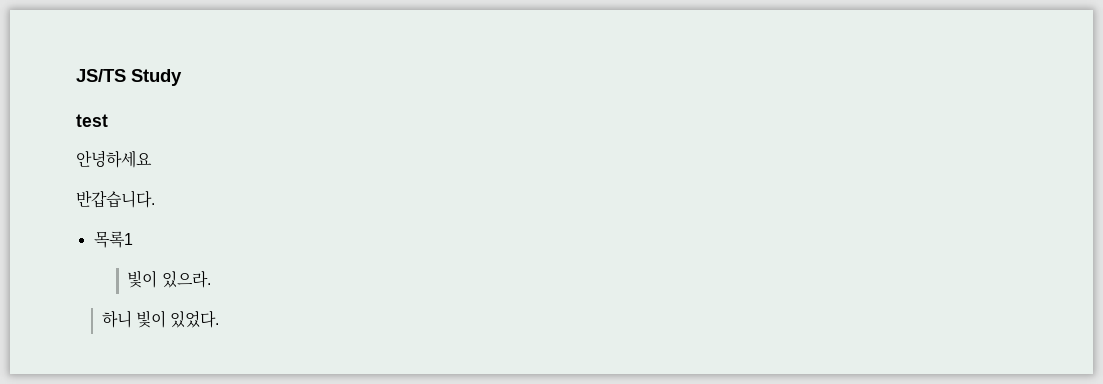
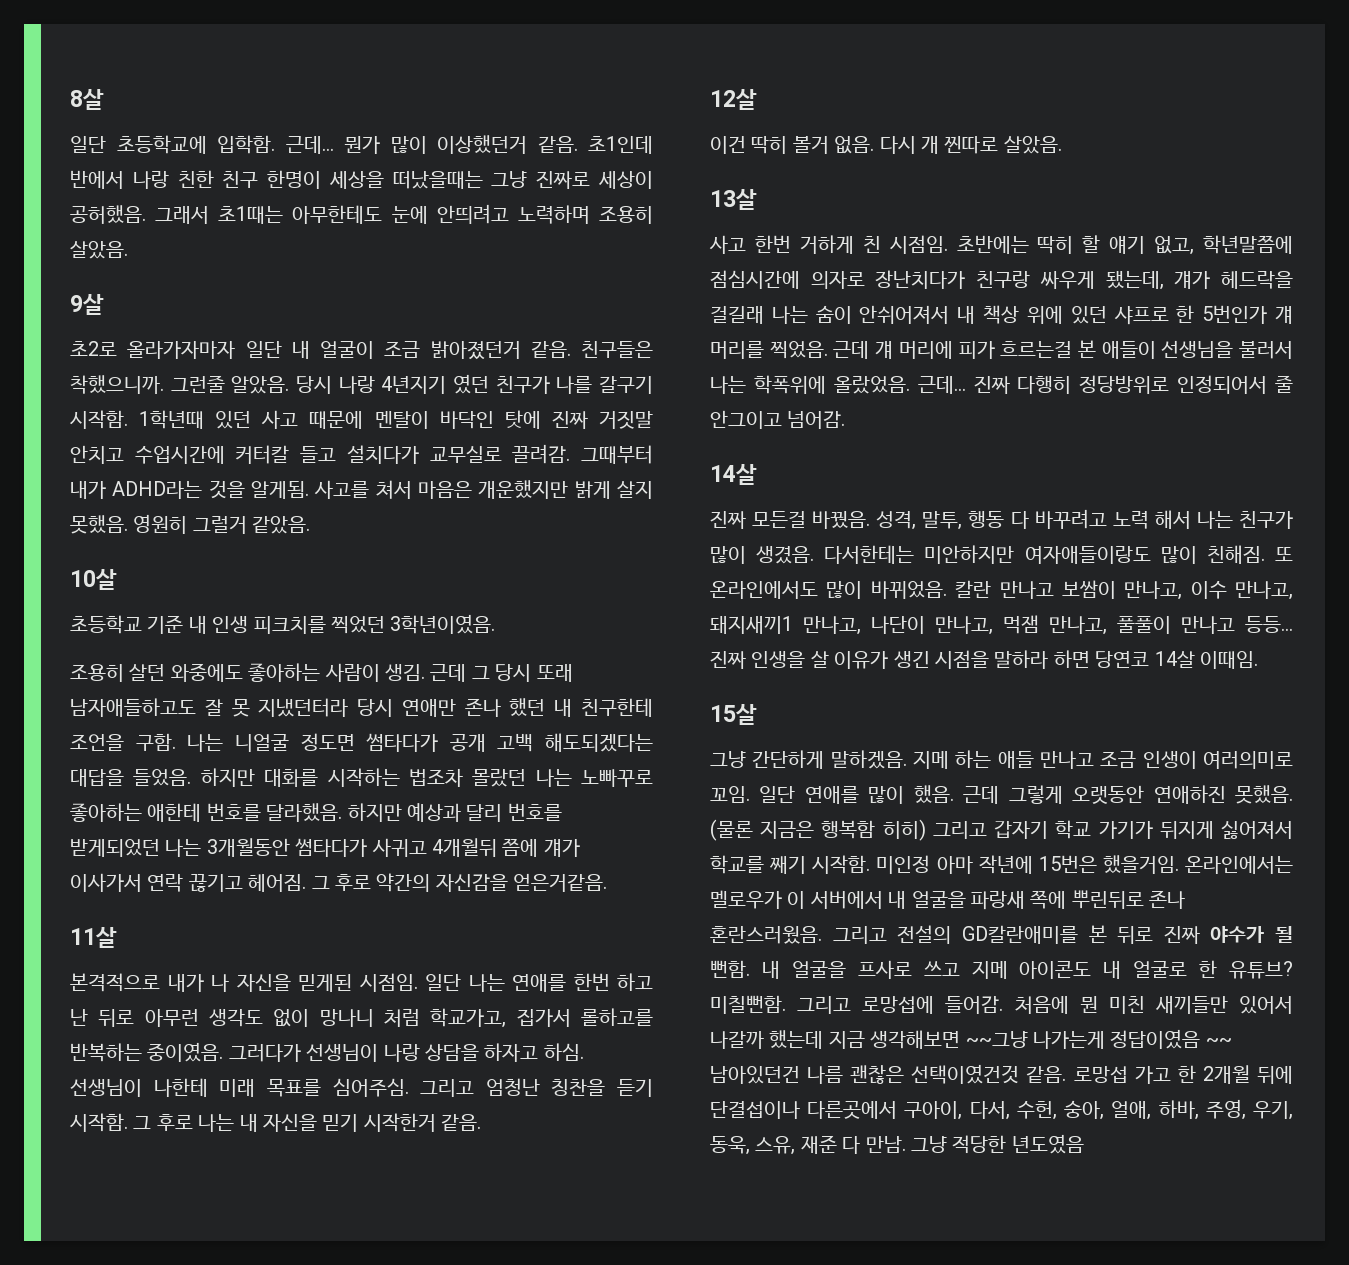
- JS/TS Study
- test
- 안녕하세요
- 반갑습니다.
- 목록1
- 빛이 있으라.
- 하니 빛이 있었다.
+ 8살
+ 일단 초등학교에 입학함. 근데... 뭔가 많이 이상했던거 같음. 초1인데 반에서 나랑 친한 친구 한명이 세상을 떠났을때는 그냥 진짜로 세상이 공허했음. 그래서 초1때는 아무한테도 눈에 안띄려고 노력하며 조용히 살았음.
+ 9살
+ 초2로 올라가자마자 일단 내 얼굴이 조금 밝아졌던거 같음. 친구들은 착했으니까. 그런줄 알았음. 당시 나랑 4년지기 였던 친구가 나를 갈구기 시작함. 1학년때 있던 사고 때문에 멘탈이 바닥인 탓에 진짜 거짓말 안치고 수업시간에 커터칼 들고 설치다가 교무실로 끌려감. 그때부터 내가 ADHD라는 것을 알게됨. 사고를 쳐서 마음은 개운했지만 밝게 살지 못했음. 영원히 그럴거 같았음.
+ 10살
+ 초등학교 기준 내 인생 피크치를 찍었던 3학년이였음.
+ 조용히 살던 와중에도 좋아하는 사람이 생김. 근데 그 당시 또래 남자애들하고도 잘 못 지냈던터라 당시 연애만 존나 했던 내 친구한테 조언을 구함. 나는 니얼굴 정도면 썸타다가 공개 고백 해도되겠다는 대답을 들었음. 하지만 대화를 시작하는 법조차 몰랐던 나는 노빠꾸로 좋아하는 애한테 번호를 달라했음. 하지만 예상과 달리 번호를 받게되었던 나는 3개월동안 썸타다가 사귀고 4개월뒤 쯤에 걔가 이사가서 연락 끊기고 헤어짐. 그 후로 약간의 자신감을 얻은거같음.
+ 11살
+ 본격적으로 내가 나 자신을 믿게된 시점임. 일단 나는 연애를 한번 하고 난 뒤로 아무런 생각도 없이 망나니 처럼 학교가고, 집가서 롤하고를 반복하는 중이였음. 그러다가 선생님이 나랑 상담을 하자고 하심. 선생님이 나한테 미래 목표를 심어주심. 그리고 엄청난 칭찬을 듣기 시작함. 그 후로 나는 내 자신을 믿기 시작한거 같음.
+ 12살
+ 이건 딱히 볼거 없음. 다시 개 찐따로 살았음.
+ 13살
+ 사고 한번 거하게 친 시점임. 초반에는 딱히 할 얘기 없고, 학년말쯤에 점심시간에 의자로 장난치다가 친구랑 싸우게 됐는데, 걔가 헤드락을 걸길래 나는 숨이 안쉬어져서 내 책상 위에 있던 샤프로 한 5번인가 걔 머리를 찍었음. 근데 걔 머리에 피가 흐르는걸 본 애들이 선생님을 불러서 나는 학폭위에 올랐었음. 근데... 진짜 다행히 정당방위로 인정되어서 줄 안그이고 넘어감.
+ 14살
+ 진짜 모든걸 바꿨음. 성격, 말투, 행동 다 바꾸려고 노력 해서 나는 친구가 많이 생겼음. 다서한테는 미안하지만 여자애들이랑도 많이 친해짐. 또 온라인에서도 많이 바뀌었음. 칼란 만나고 보쌈이 만나고, 이수 만나고, 돼지새끼1 만나고, 나단이 만나고, 먹잼 만나고, 풀풀이 만나고 등등... 진짜 인생을 살 이유가 생긴 시점을 말하라 하면 당연코 14살 이때임.
+ 15살
+ 그냥 간단하게 말하겠음. 지메 하는 애들 만나고 조금 인생이 여러의미로 꼬임. 일단 연애를 많이 했음. 근데 그렇게 오랫동안 연애하진 못했음. (물론 지금은 행복함 히히) 그리고 갑자기 학교 가기가 뒤지게 싫어져서 학교를 째기 시작함. 미인정 아마 작년에 15번은 했을거임. 온라인에서는 멜로우가 이 서버에서 내 얼굴을 파랑새 쪽에 뿌린뒤로 존나 혼란스러웠음. 그리고 전설의 GD칼란애미를 본 뒤로 진짜 야수가 될 뻔함. 내 얼굴을 프사로 쓰고 지메 아이콘도 내 얼굴로 한 유튜브? 미칠뻔함. 그리고 로망섭에 들어감. 처음에 뭔 미친 새끼들만 있어서 나갈까 했는데 지금 생각해보면 ~~그냥 나가는게 정답이였음 ~~ 남아있던건 나름 괜찮은 선택이였건것 같음. 로망섭 가고 한 2개월 뒤에 단결섭이나 다른곳에서 구아이, 다서, 수헌, 숭아, 얼애, 하바, 주영, 우기, 동욱, 스유, 재준 다 만남. 그냥 적당한 년도였음

